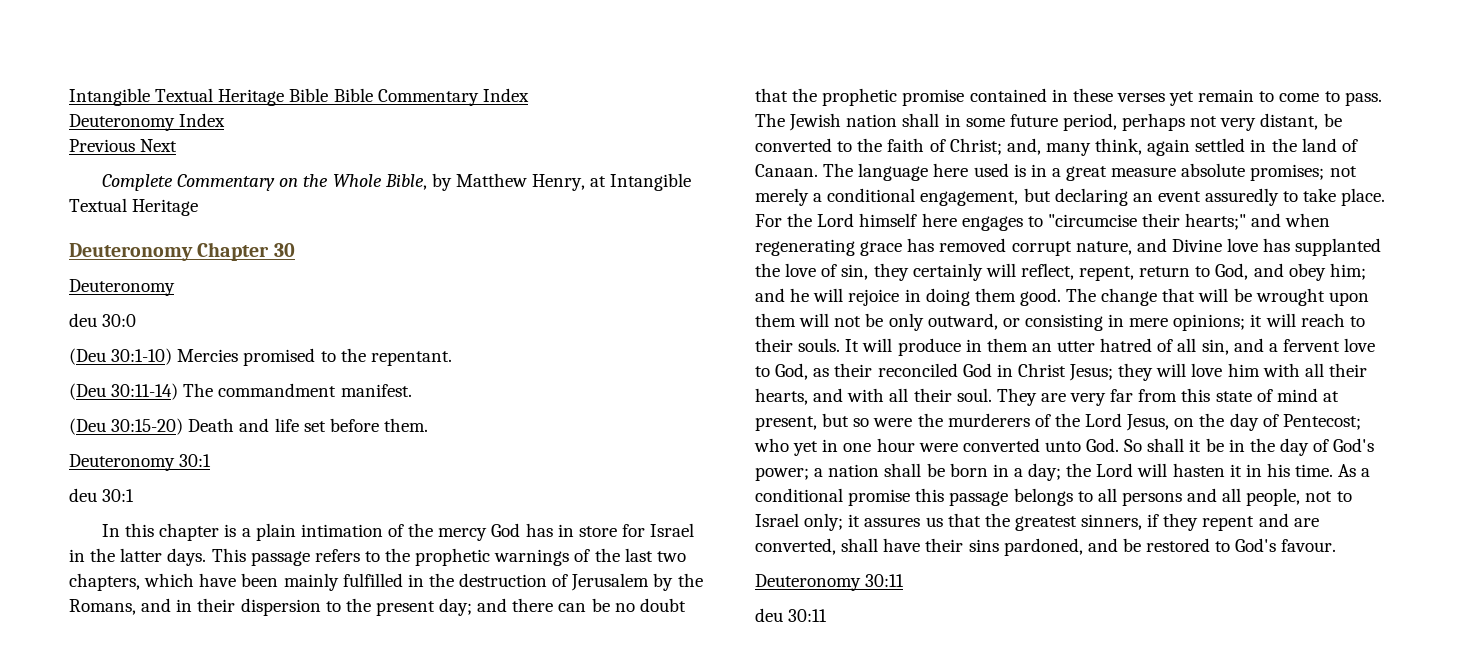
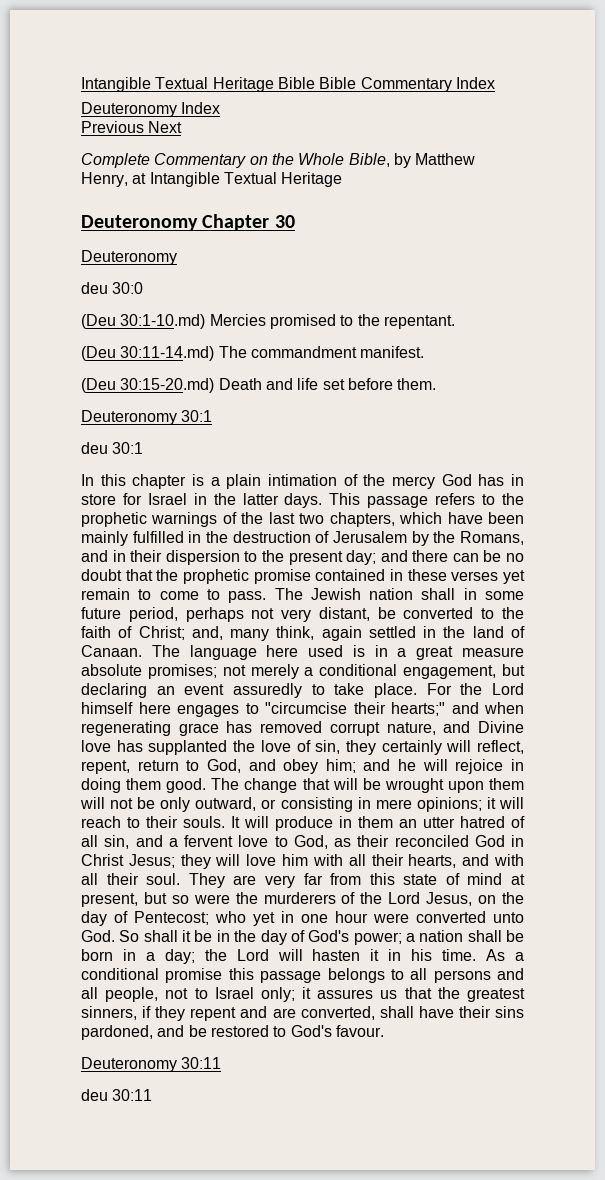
- (Deu 30:1-10) Mercies promised to the repentant.
+ (Deu 30:1-10.md) Mercies promised to the repentant.
- (Deu 30:11-14) The commandment manifest.
+ (Deu 30:11-14.md) The commandment manifest.
- (Deu 30:15-20) Death and life set before them.
+ (Deu 30:15-20.md) Death and life set before them.

